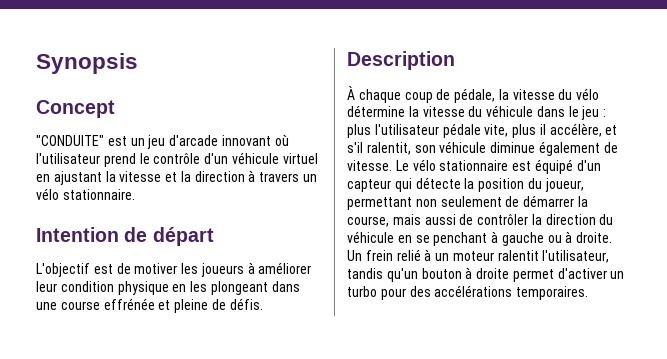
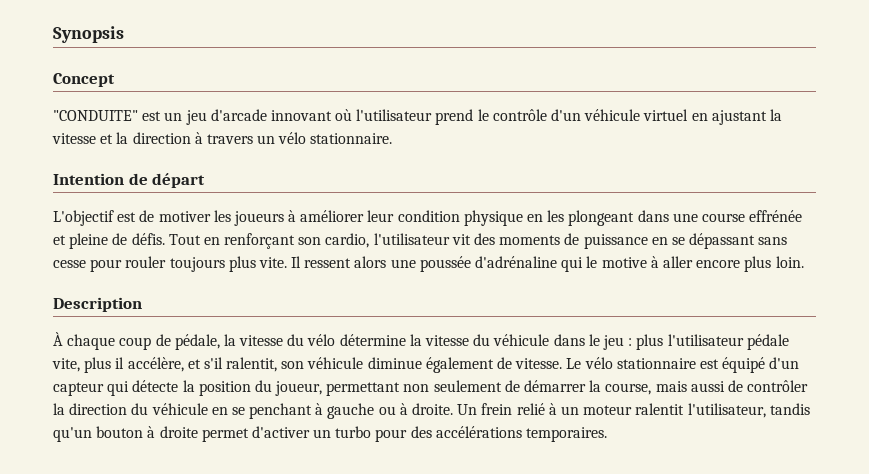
+ Tout en renforçant son cardio, l'utilisateur vit des moments de puissance en se dépassant sans cesse pour rouler toujours plus vite. Il ressent alors une poussée d'adrénaline qui le motive à aller encore plus loin.

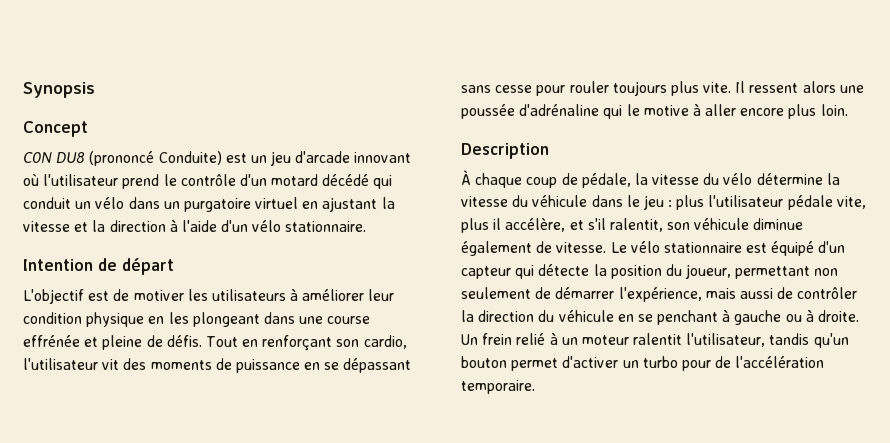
- "CONDUITE" est un jeu d'arcade innovant où l'utilisateur prend le contrôle d'un véhicule virtuel en ajustant la vitesse et la direction à travers un vélo stationnaire.
+ C0N DU8 (prononcé Conduite) est un jeu d'arcade innovant où l'utilisateur prend le contrôle d'un motard décédé qui conduit un vélo dans un purgatoire virtuel en ajustant la vitesse et la direction à l'aide d'un vélo stationnaire.
- L'objectif est de motiver les joueurs à améliorer leur condition physique en les plongeant dans une course effrénée et pleine de défis.
+ L'objectif est de motiver les utilisateurs à améliorer leur condition physique en les plongeant dans une course effrénée et pleine de défis.
- Le vélo stationnaire est équipé d'un capteur qui détecte la position du joueur, permettant non seulement de démarrer la course, mais aussi de contrôler la direction du véhicule en se penchant à gauche ou à droite.
+ Le vélo stationnaire est équipé d'un capteur qui détecte la position du joueur, permettant non seulement de démarrer l'expérience, mais aussi de contrôler la direction du véhicule en se penchant à gauche ou à droite.
- Un frein relié à un moteur ralentit l'utilisateur, tandis qu'un bouton à droite permet d'activer un turbo pour des accélérations temporaires.
+ Un frein relié à un moteur ralentit l'utilisateur, tandis qu'un bouton permet d'activer un turbo pour de l'accélération temporaire.

